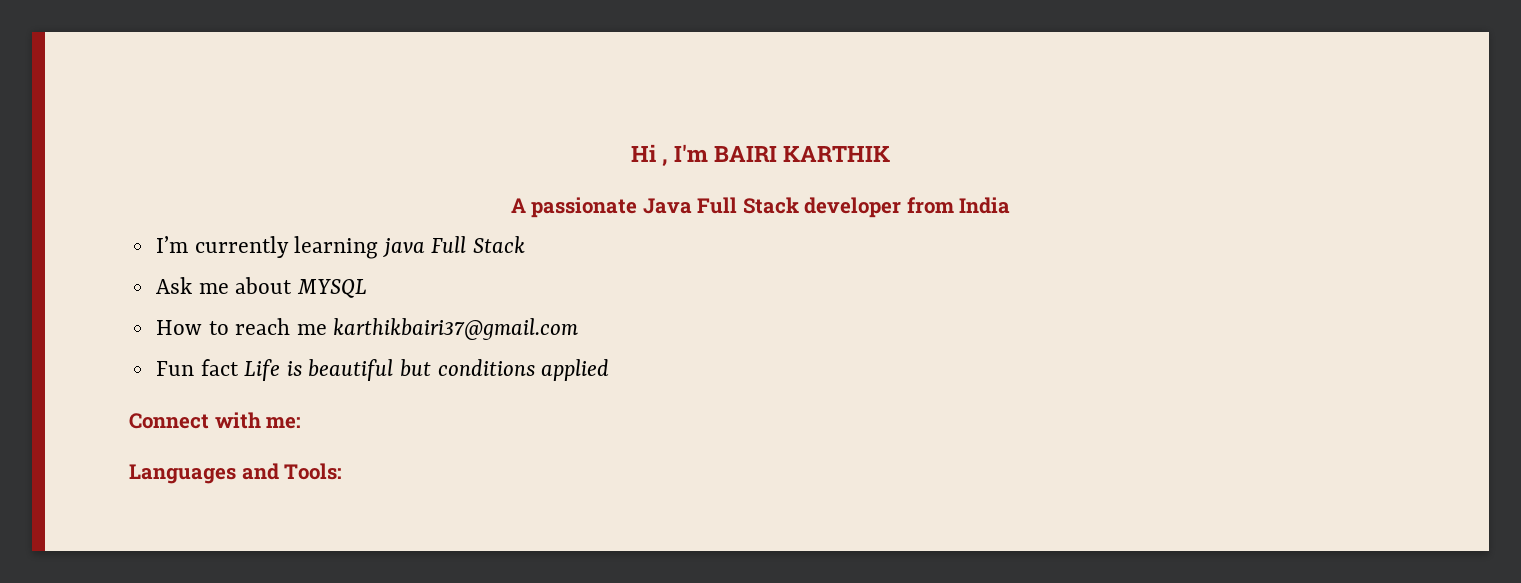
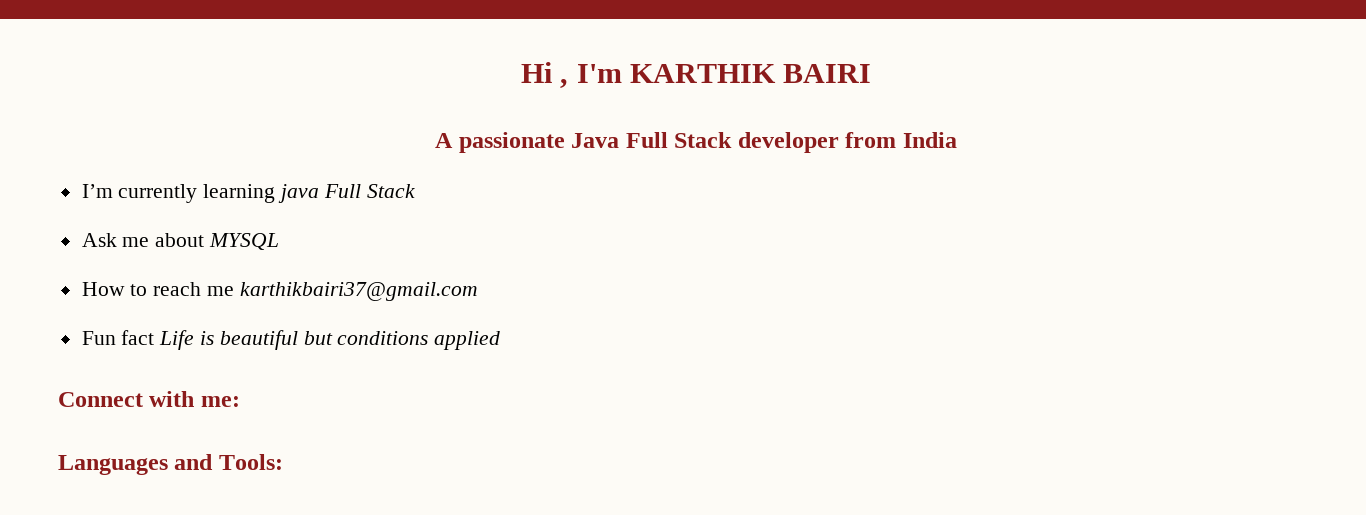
- Hi , I'm BAIRI KARTHIK
+ Hi , I'm KARTHIK BAIRI

